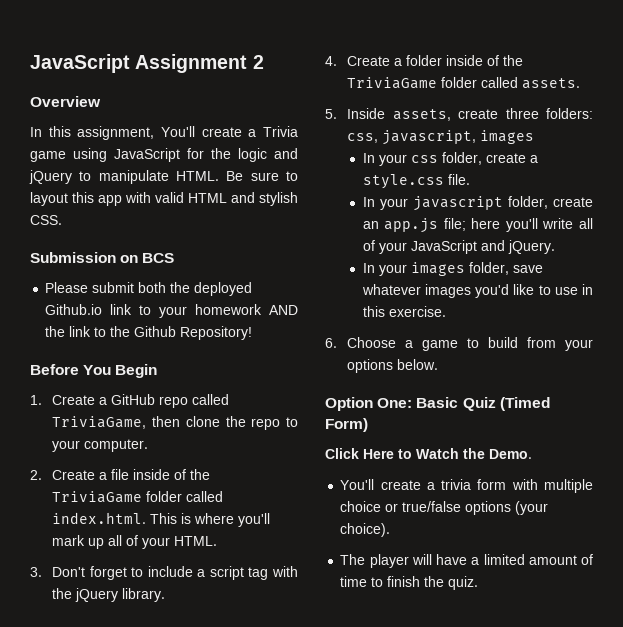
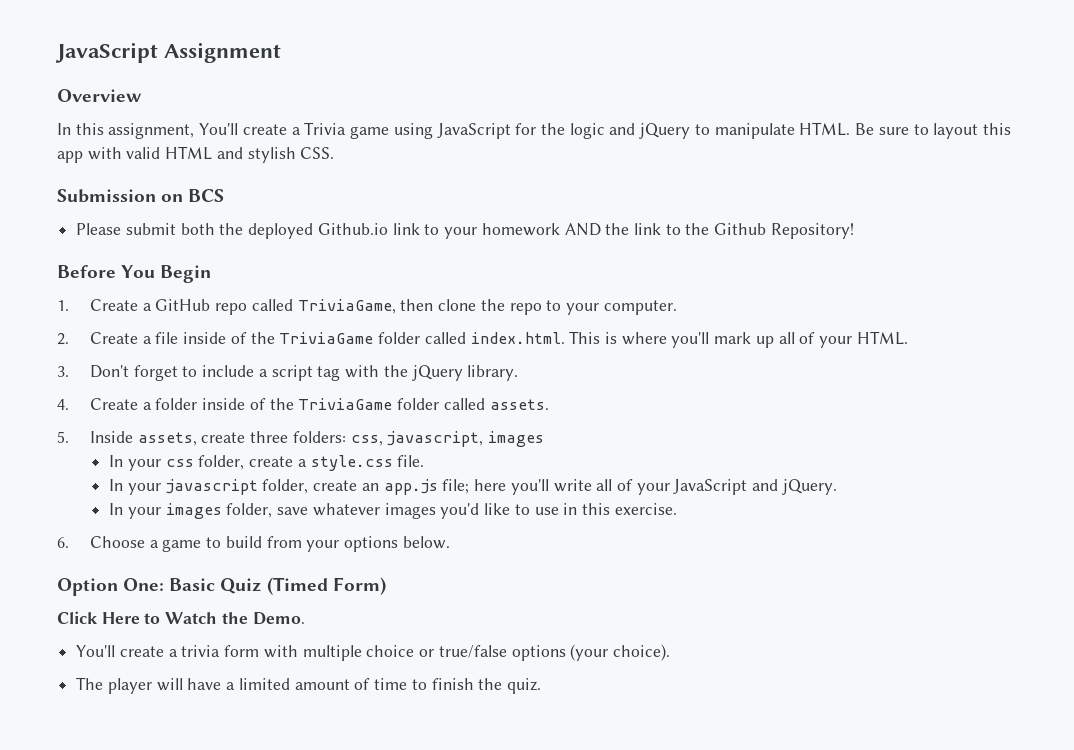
- JavaScript Assignment 2
+ JavaScript Assignment

